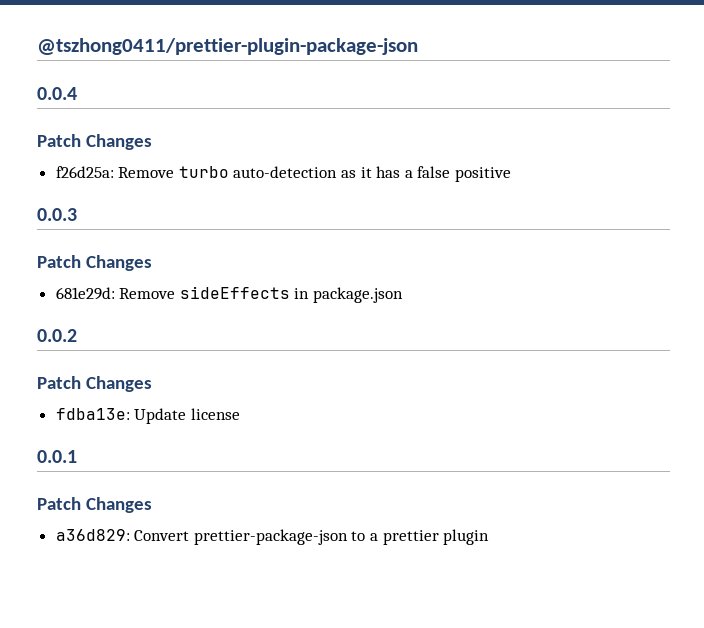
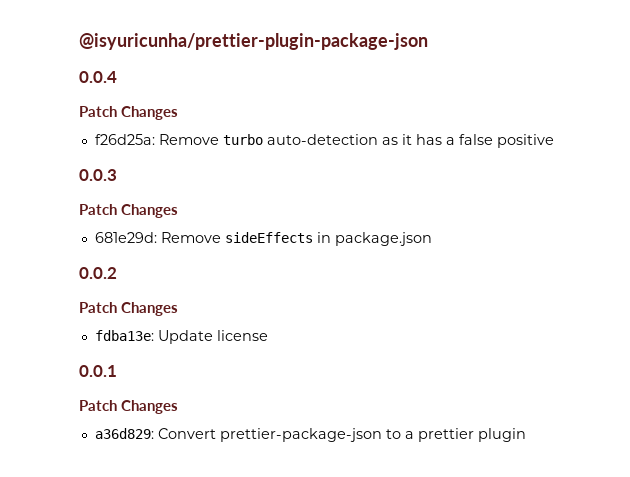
- @tszhong0411/prettier-plugin-package-json
+ @isyuricunha/prettier-plugin-package-json

